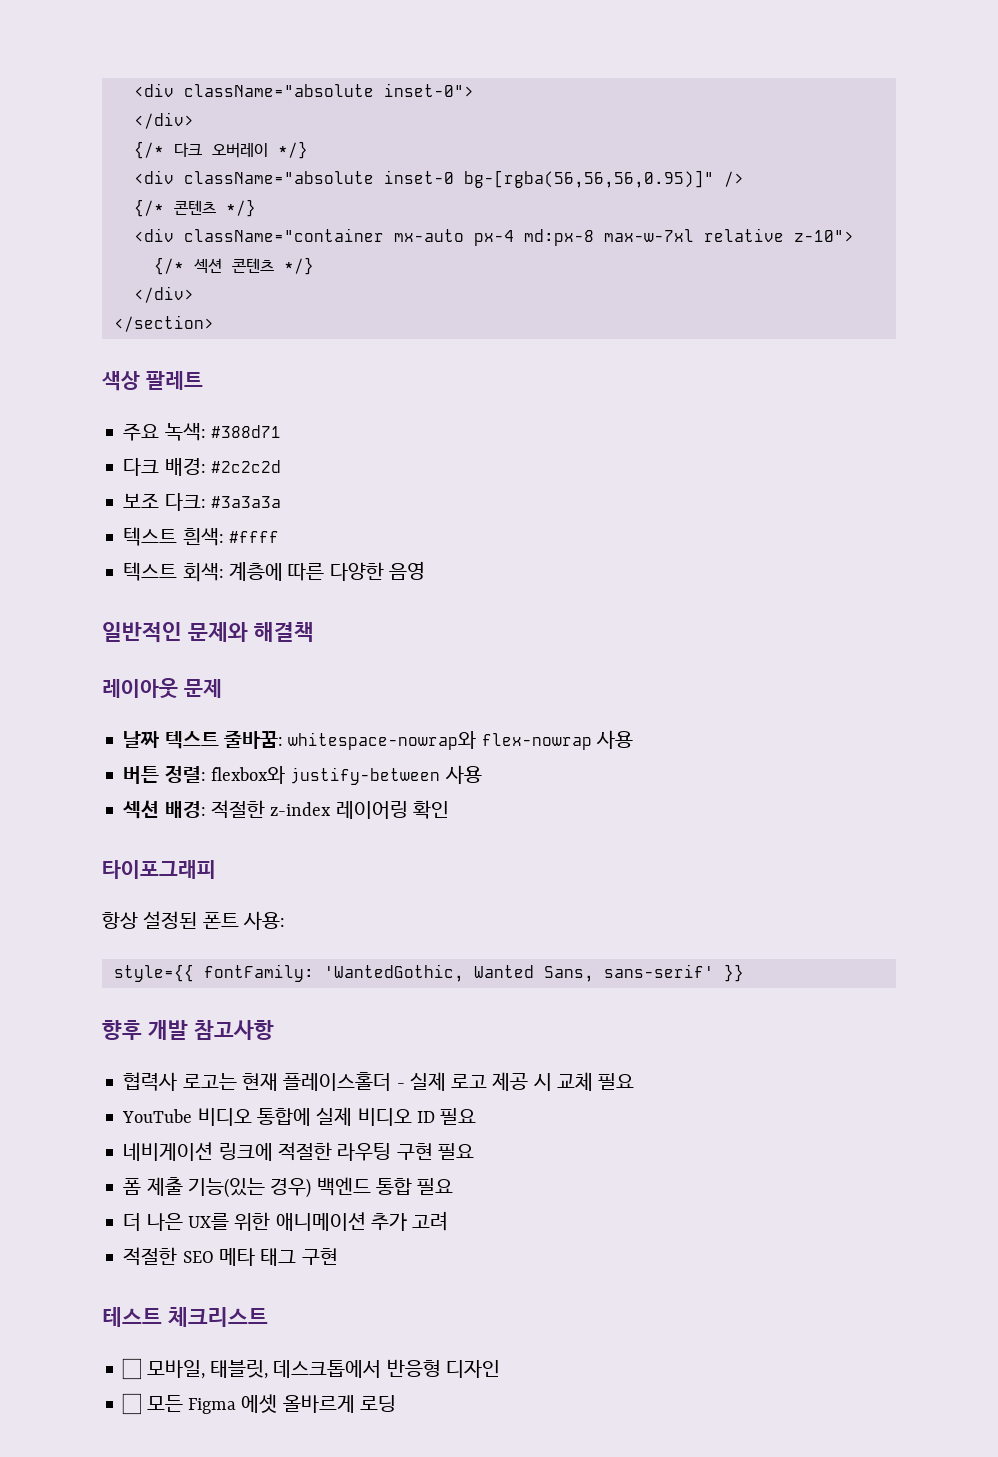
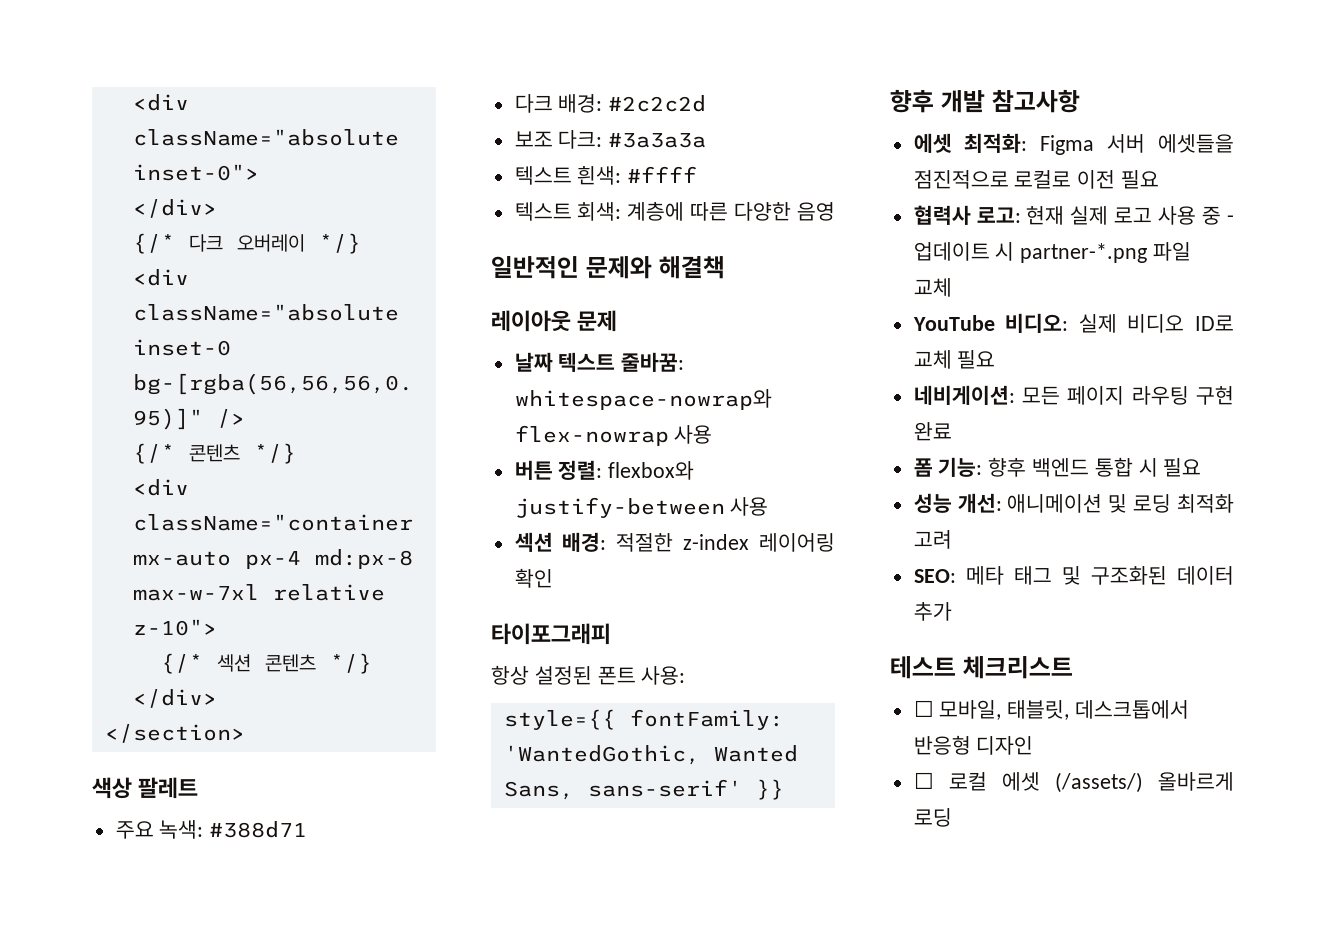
- 협력사 로고는 현재 플레이스홀더 - 실제 로고 제공 시 교체 필요
- YouTube 비디오 통합에 실제 비디오 ID 필요
- 네비게이션 링크에 적절한 라우팅 구현 필요
- 폼 제출 기능(있는 경우) 백엔드 통합 필요
- 더 나은 UX를 위한 애니메이션 추가 고려
- 적절한 SEO 메타 태그 구현
+ 에셋 최적화: Figma 서버 에셋들을 점진적으로 로컬로 이전 필요
+ 협력사 로고: 현재 실제 로고 사용 중 - 업데이트 시 partner-*.png 파일 교체
+ YouTube 비디오: 실제 비디오 ID로 교체 필요
+ 네비게이션: 모든 페이지 라우팅 구현 완료
+ 폼 기능: 향후 백엔드 통합 시 필요
+ 성능 개선: 애니메이션 및 로딩 최적화 고려
+ SEO: 메타 태그 및 구조화된 데이터 추가
- ☐ 모든 Figma 에셋 올바르게 로딩
+ ☐ 로컬 에셋 (/assets/) 올바르게 로딩

